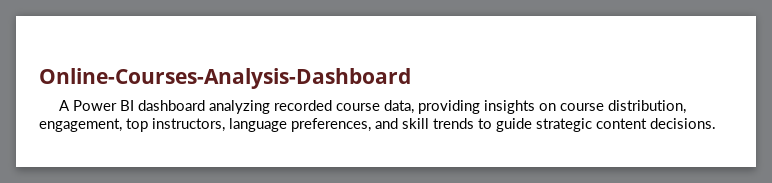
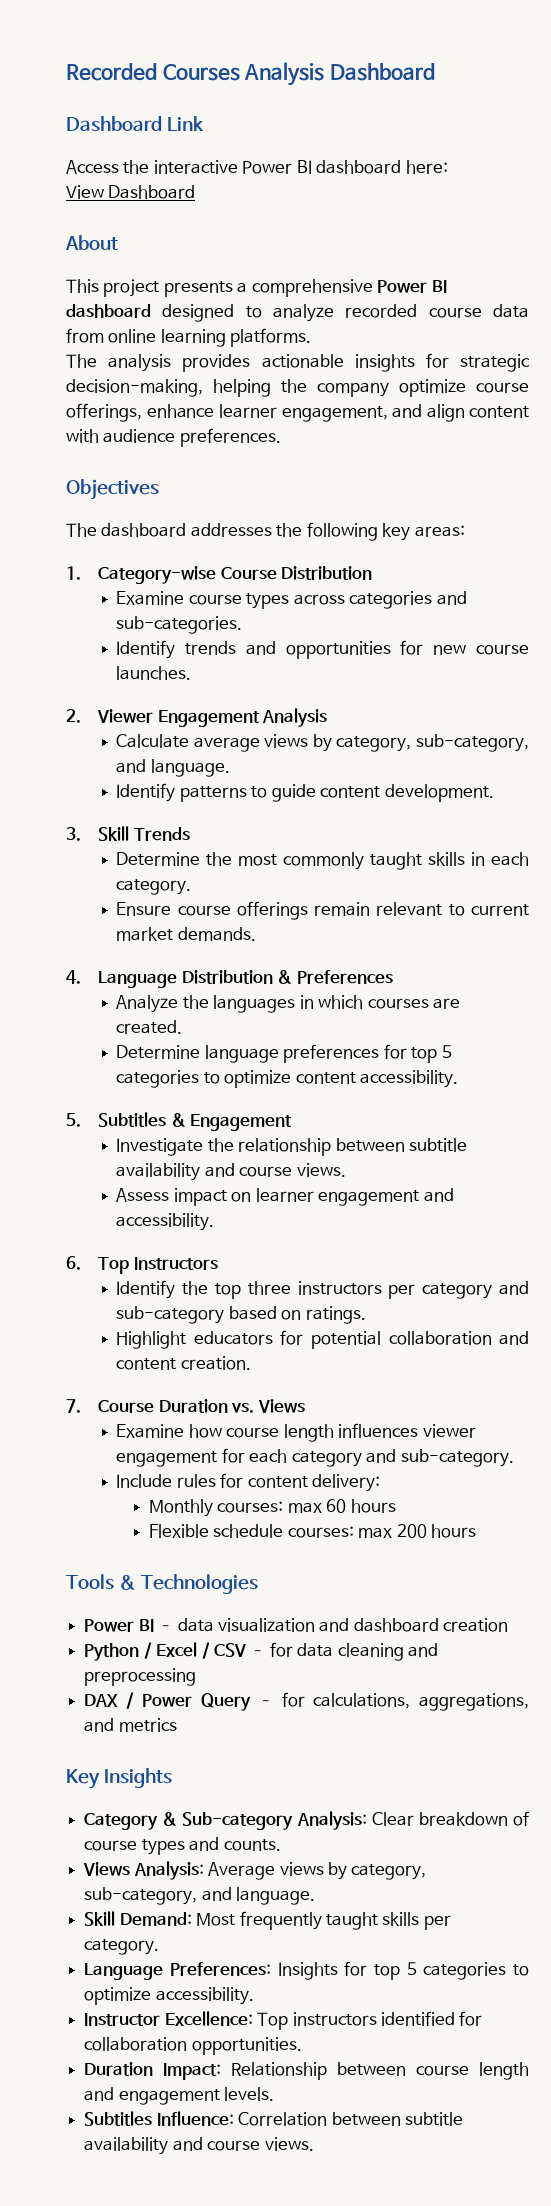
- Online-Courses-Analysis-Dashboard
- A Power BI dashboard analyzing recorded course data, providing insights on course distribution, engagement, top instructors, language preferences, and skill trends to guide strategic content decisions.
+ Recorded Courses Analysis Dashboard
+ Dashboard Link
+ Access the interactive Power BI dashboard here:
+ View Dashboard
+ About
+ This project presents a comprehensive Power BI dashboard designed to analyze recorded course data from online learning platforms.
+ The analysis provides actionable insights for strategic decision-making, helping the company optimize course offerings, enhance learner engagement, and align content with audience preferences.
+ Objectives
+ The dashboard addresses the following key areas:
+ 1. Category-wise Course Distribution
+ Examine course types across categories and sub-categories.
+ Identify trends and opportunities for new course launches.
+ 2. Viewer Engagement Analysis
+ Calculate average views by category, sub-category, and language.
+ Identify patterns to guide content development.
+ 3. Skill Trends
+ Determine the most commonly taught skills in each category.
+ Ensure course offerings remain relevant to current market demands.
+ 4. Language Distribution & Preferences
+ Analyze the languages in which courses are created.
+ Determine language preferences for top 5 categories to optimize content accessibility.
+ 5. Subtitles & Engagement
+ Investigate the relationship between subtitle availability and course views.
+ Assess impact on learner engagement and accessibility.
+ 6. Top Instructors
+ Identify the top three instructors per category and sub-category based on ratings.
+ Highlight educators for potential collaboration and content creation.
+ 7. Course Duration vs. Views
+ Examine how course length influences viewer engagement for each category and sub-category.
+ Include rules for content delivery:
+ Monthly courses: max 60 hours
+ Flexible schedule courses: max 200 hours
+ Tools & Technologies
+ Power BI – data visualization and dashboard creation
+ Python / Excel / CSV – for data cleaning and preprocessing
+ DAX / Power Query – for calculations, aggregations, and metrics
+ Key Insights
+ Category & Sub-category Analysis: Clear breakdown of course types and counts.
+ Views Analysis: Average views by category, sub-category, and language.
+ Skill Demand: Most frequently taught skills per category.
+ Language Preferences: Insights for top 5 categories to optimize accessibility.
+ Instructor Excellence: Top instructors identified for collaboration opportunities.
+ Duration Impact: Relationship between course length and engagement levels.
+ Subtitles Influence: Correlation between subtitle availability and course views.

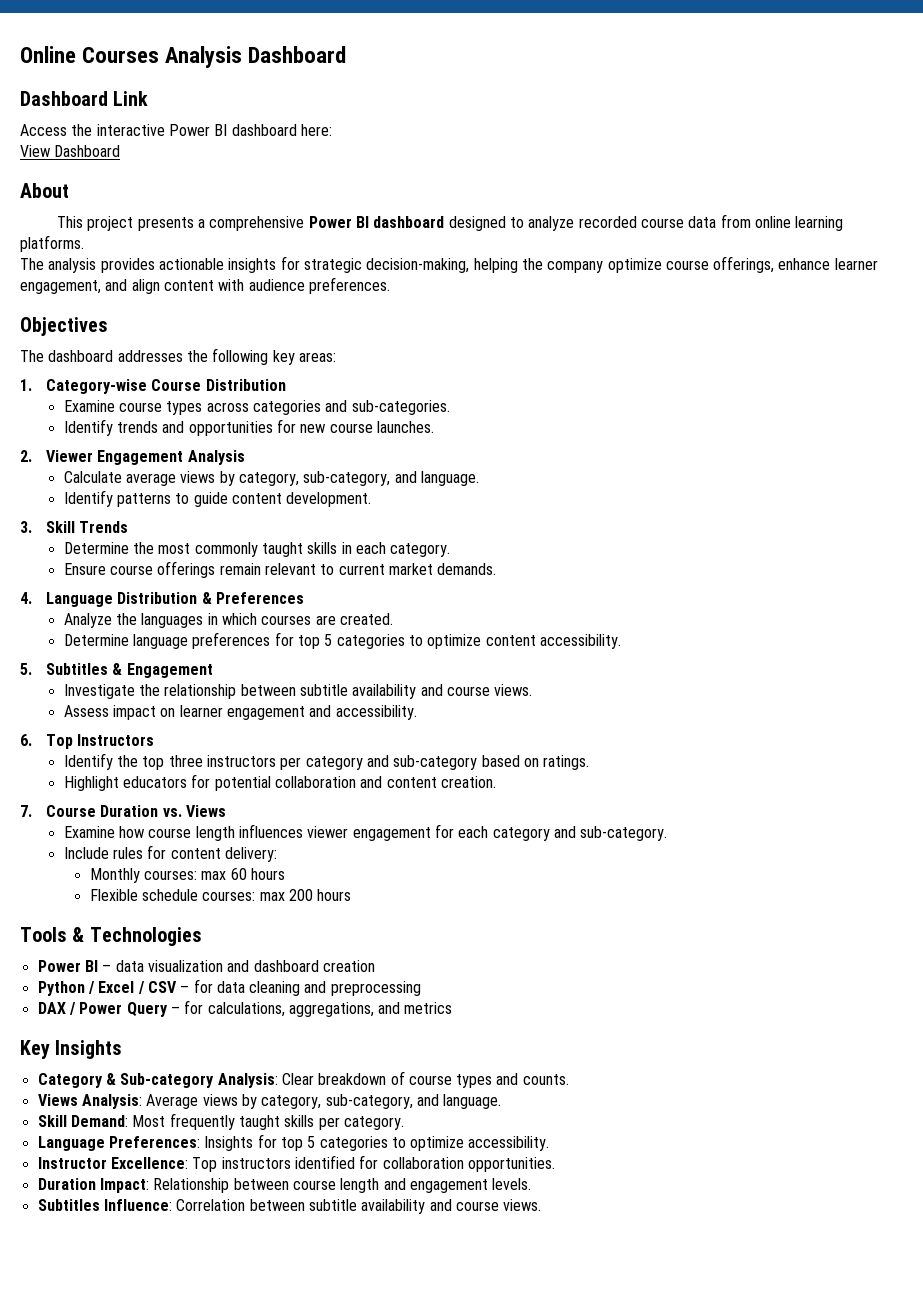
- Recorded Courses Analysis Dashboard
+ Online Courses Analysis Dashboard

